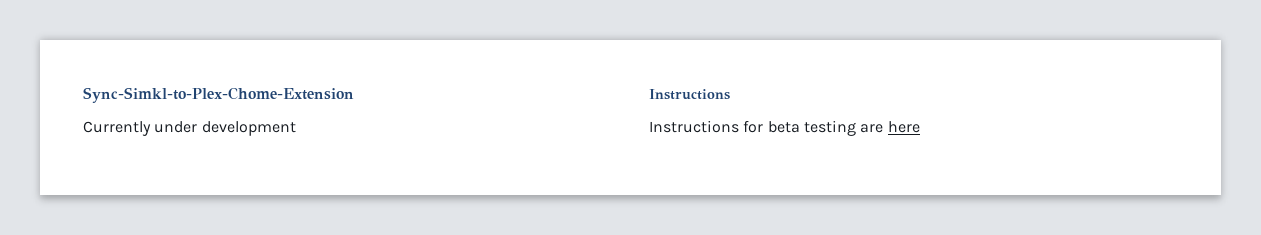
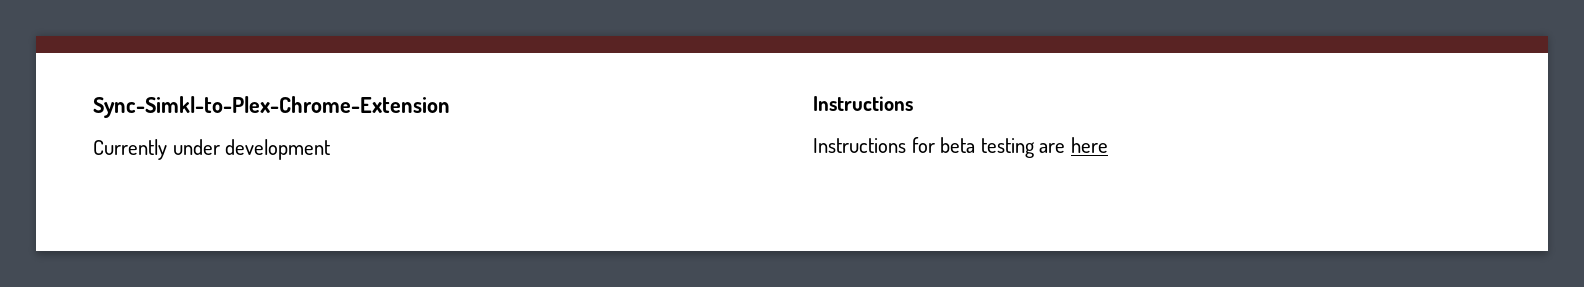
- Sync-Simkl-to-Plex-Chome-Extension
+ Sync-Simkl-to-Plex-Chrome-Extension

